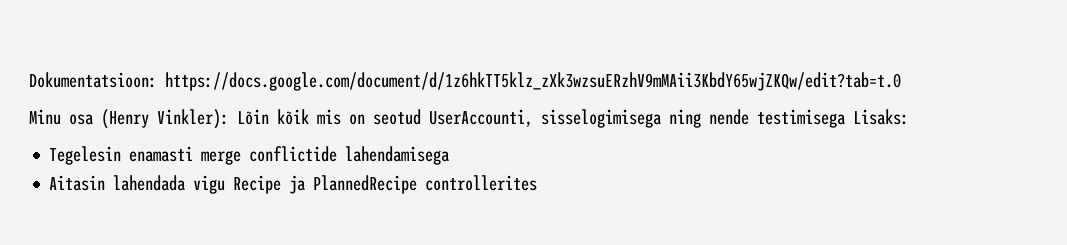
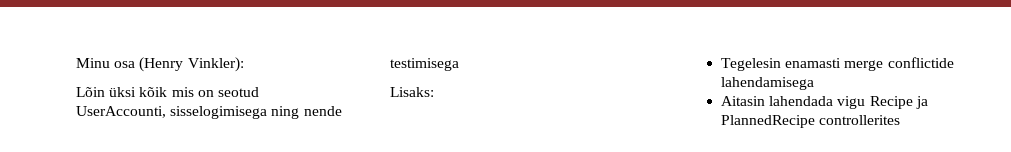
- Dokumentatsioon: https://docs.google.com/document/d/1z6hkTT5klz_zXk3wzsuERzhV9mMAii3KbdY65wjZKQw/edit?tab=t.0
- Minu osa (Henry Vinkler): Lõin kõik mis on seotud UserAccounti, sisselogimisega ning nende testimisega Lisaks:
+ Minu osa (Henry Vinkler):
+ Lõin üksi kõik mis on seotud UserAccounti, sisselogimisega ning nende testimisega
+ Lisaks:

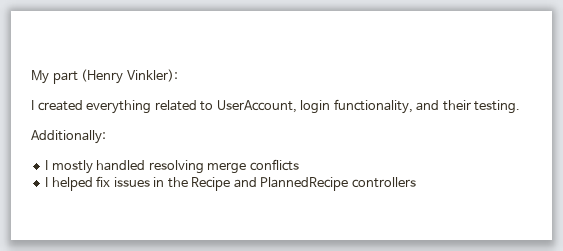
- Minu osa (Henry Vinkler):
+ My part (Henry Vinkler):
- Lõin üksi kõik mis on seotud UserAccounti, sisselogimisega ning nende testimisega
- Lisaks:
- Tegelesin enamasti merge conflictide lahendamisega
- Aitasin lahendada vigu Recipe ja PlannedRecipe controllerites
+ I created everything related to UserAccount, login functionality, and their testing.
+ Additionally:
+ I mostly handled resolving merge conflicts
+ I helped fix issues in the Recipe and PlannedRecipe controllers

